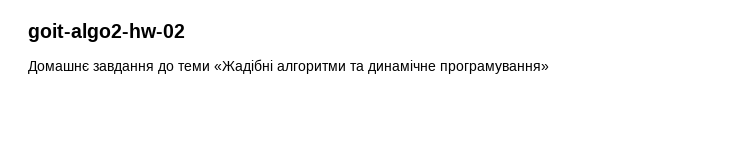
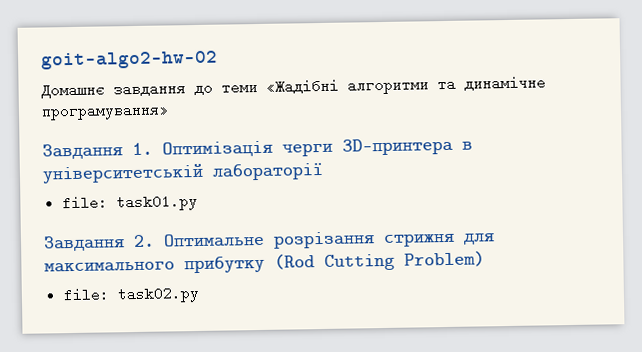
+ Завдання 1. Оптимізація черги 3D-принтера в університетській лабораторії
+ file: task01.py
+ Завдання 2. Оптимальне розрізання стрижня для максимального прибутку (Rod Cutting Problem)
+ file: task02.py

